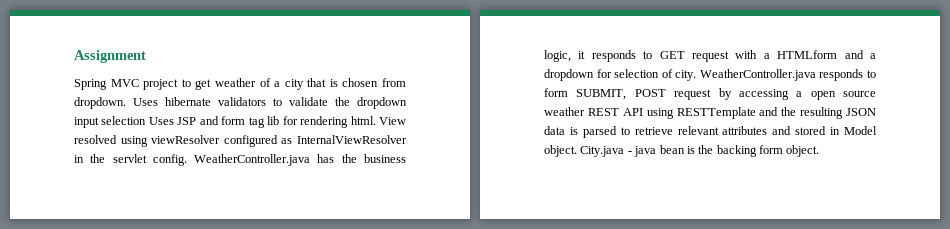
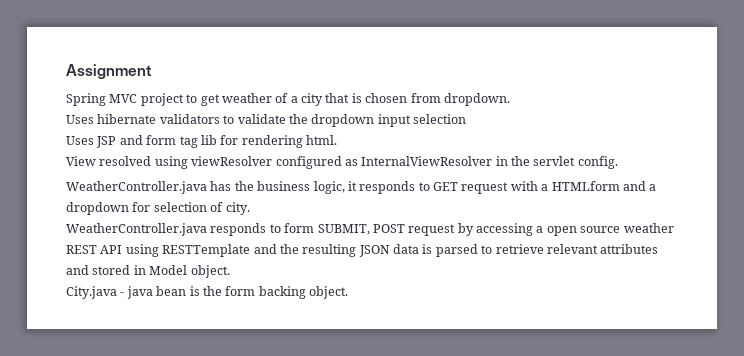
- Spring MVC project to get weather of a city that is chosen from dropdown. Uses hibernate validators to validate the dropdown input selection Uses JSP and form tag lib for rendering html. View resolved using viewResolver configured as InternalViewResolver in the servlet config. WeatherController.java has the business logic, it responds to GET request with a HTMLform and a dropdown for selection of city. WeatherController.java responds to form SUBMIT, POST request by accessing a open source weather REST API using RESTTemplate and the resulting JSON data is parsed to retrieve relevant attributes and stored in Model object. City.java - java bean is the backing form object.
+ Spring MVC project to get weather of a city that is chosen from dropdown.
+ Uses hibernate validators to validate the dropdown input selection
+ Uses JSP and form tag lib for rendering html.
+ View resolved using viewResolver configured as InternalViewResolver in the servlet config.
+ WeatherController.java has the business logic, it responds to GET request with a HTMLform and a dropdown for selection of city.
+ WeatherController.java responds to form SUBMIT, POST request by accessing a open source weather REST API using RESTTemplate and the resulting JSON data is parsed to retrieve relevant attributes and stored in Model object.
+ City.java - java bean is the form backing object.

